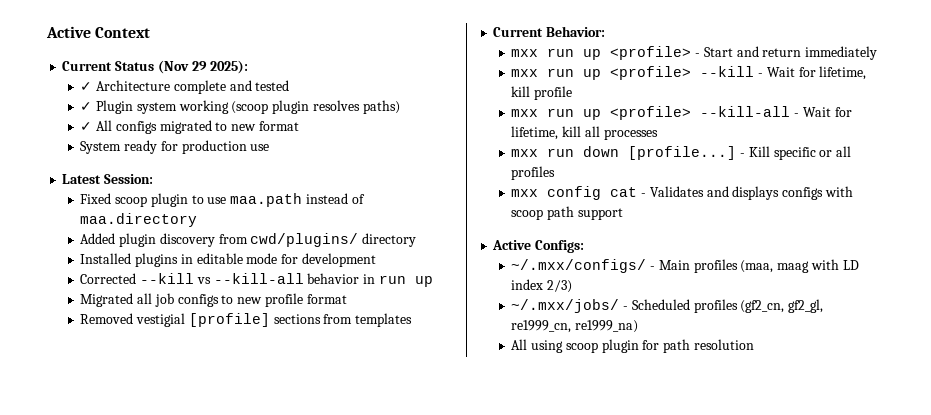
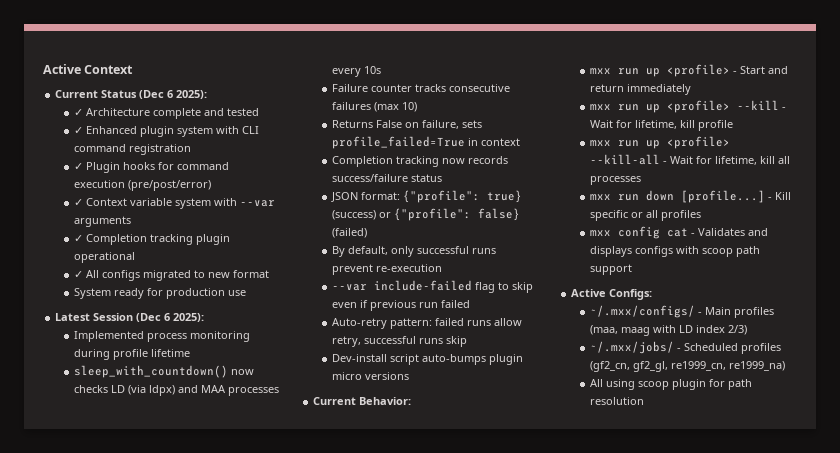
- Current Status (Nov 29 2025):
+ Current Status (Dec 6 2025):
- ✓ Plugin system working (scoop plugin resolves paths)
+ ✓ Enhanced plugin system with CLI command registration
+ ✓ Plugin hooks for command execution (pre/post/error)
+ ✓ Context variable system with --var arguments
+ ✓ Completion tracking plugin operational
- Latest Session:
- Fixed scoop plugin to use maa.path instead of maa.directory
- Added plugin discovery from cwd/plugins/ directory
- Installed plugins in editable mode for development
- Corrected --kill vs --kill-all behavior in run up
- Migrated all job configs to new profile format
- Removed vestigial [profile] sections from templates
+ Latest Session (Dec 6 2025):
+ Implemented process monitoring during profile lifetime
+ sleep_with_countdown() now checks LD (via ldpx) and MAA processes every 10s
+ Failure counter tracks consecutive failures (max 10)
+ Returns False on failure, sets profile_failed=True in context
+ Completion tracking now records success/failure status
+ JSON format: {"profile": true} (success) or {"profile": false} (failed)
+ By default, only successful runs prevent re-execution
+ --var include-failed flag to skip even if previous run failed
+ Auto-retry pattern: failed runs allow retry, successful runs skip
+ Dev-install script auto-bumps plugin micro versions

